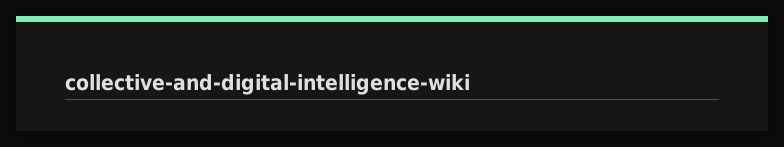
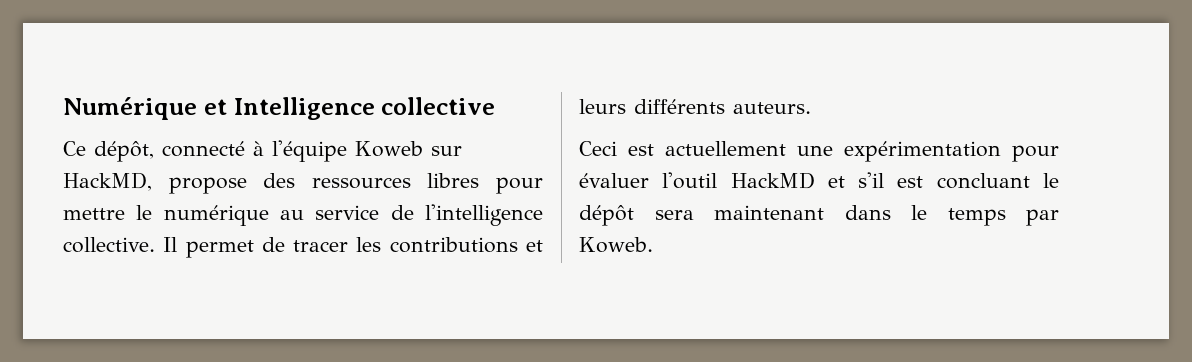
- collective-and-digital-intelligence-wiki
+ Numérique et Intelligence collective
+ Ce dépôt, connecté à l'équipe Koweb sur HackMD, propose des ressources libres pour mettre le numérique au service de l'intelligence collective. Il permet de tracer les contributions et leurs différents auteurs.
+ Ceci est actuellement une expérimentation pour évaluer l'outil HackMD et s'il est concluant le dépôt sera maintenant dans le temps par Koweb.

